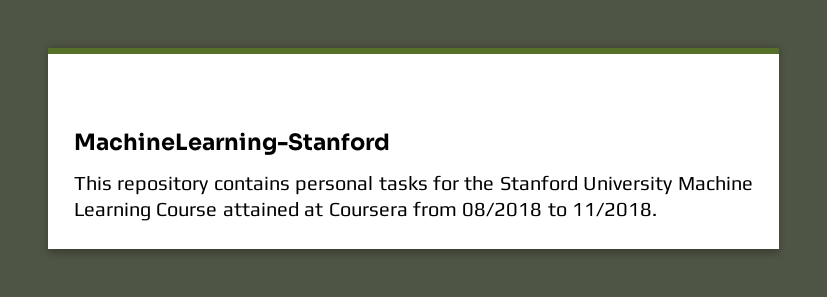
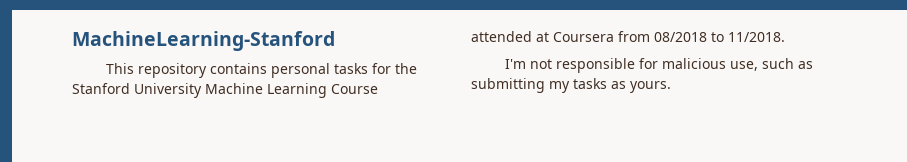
- This repository contains personal tasks for the Stanford University Machine Learning Course attained at Coursera from 08/2018 to 11/2018.
+ This repository contains personal tasks for the Stanford University Machine Learning Course attended at Coursera from 08/2018 to 11/2018.
+ I'm not responsible for malicious use, such as submitting my tasks as yours.

